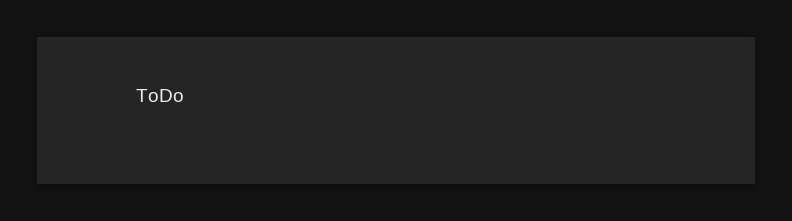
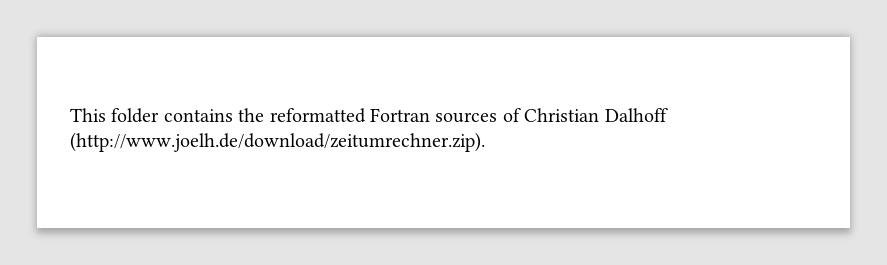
- ToDo
+ This folder contains the reformatted Fortran sources of Christian Dalhoff (http://www.joelh.de/download/zeitumrechner.zip).

